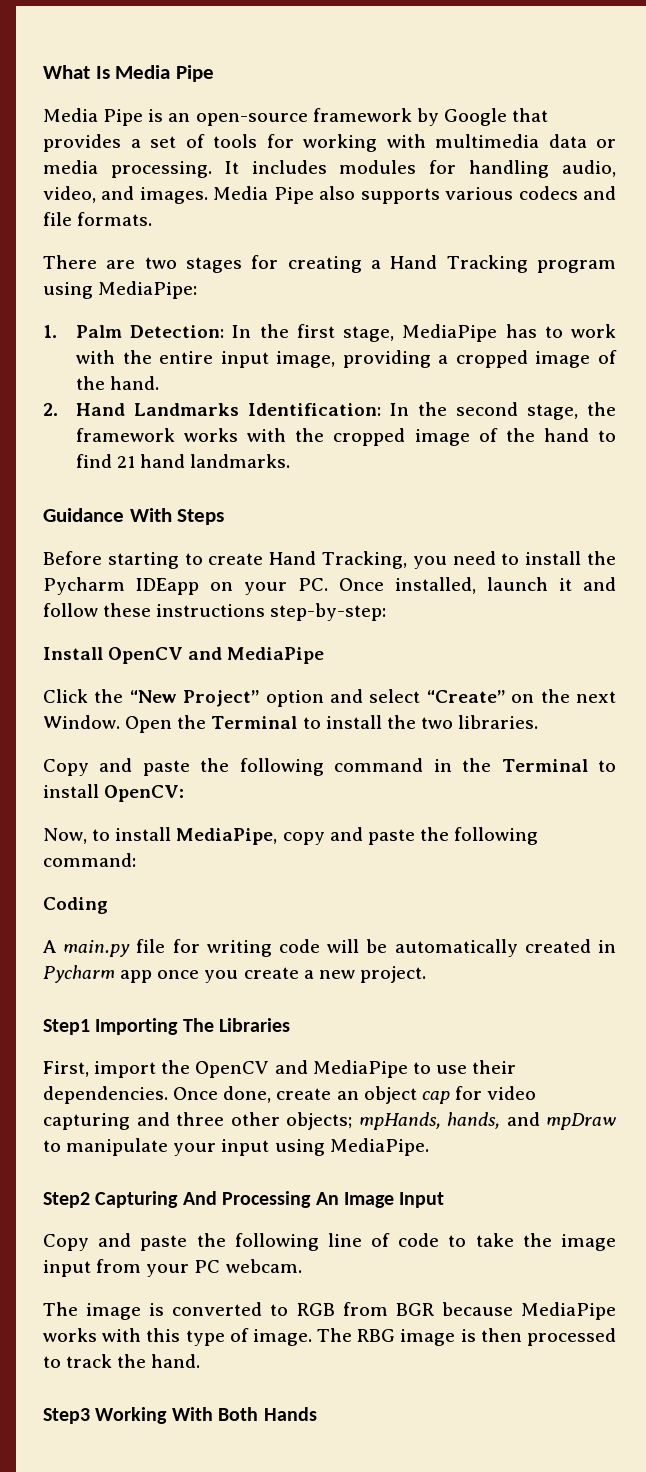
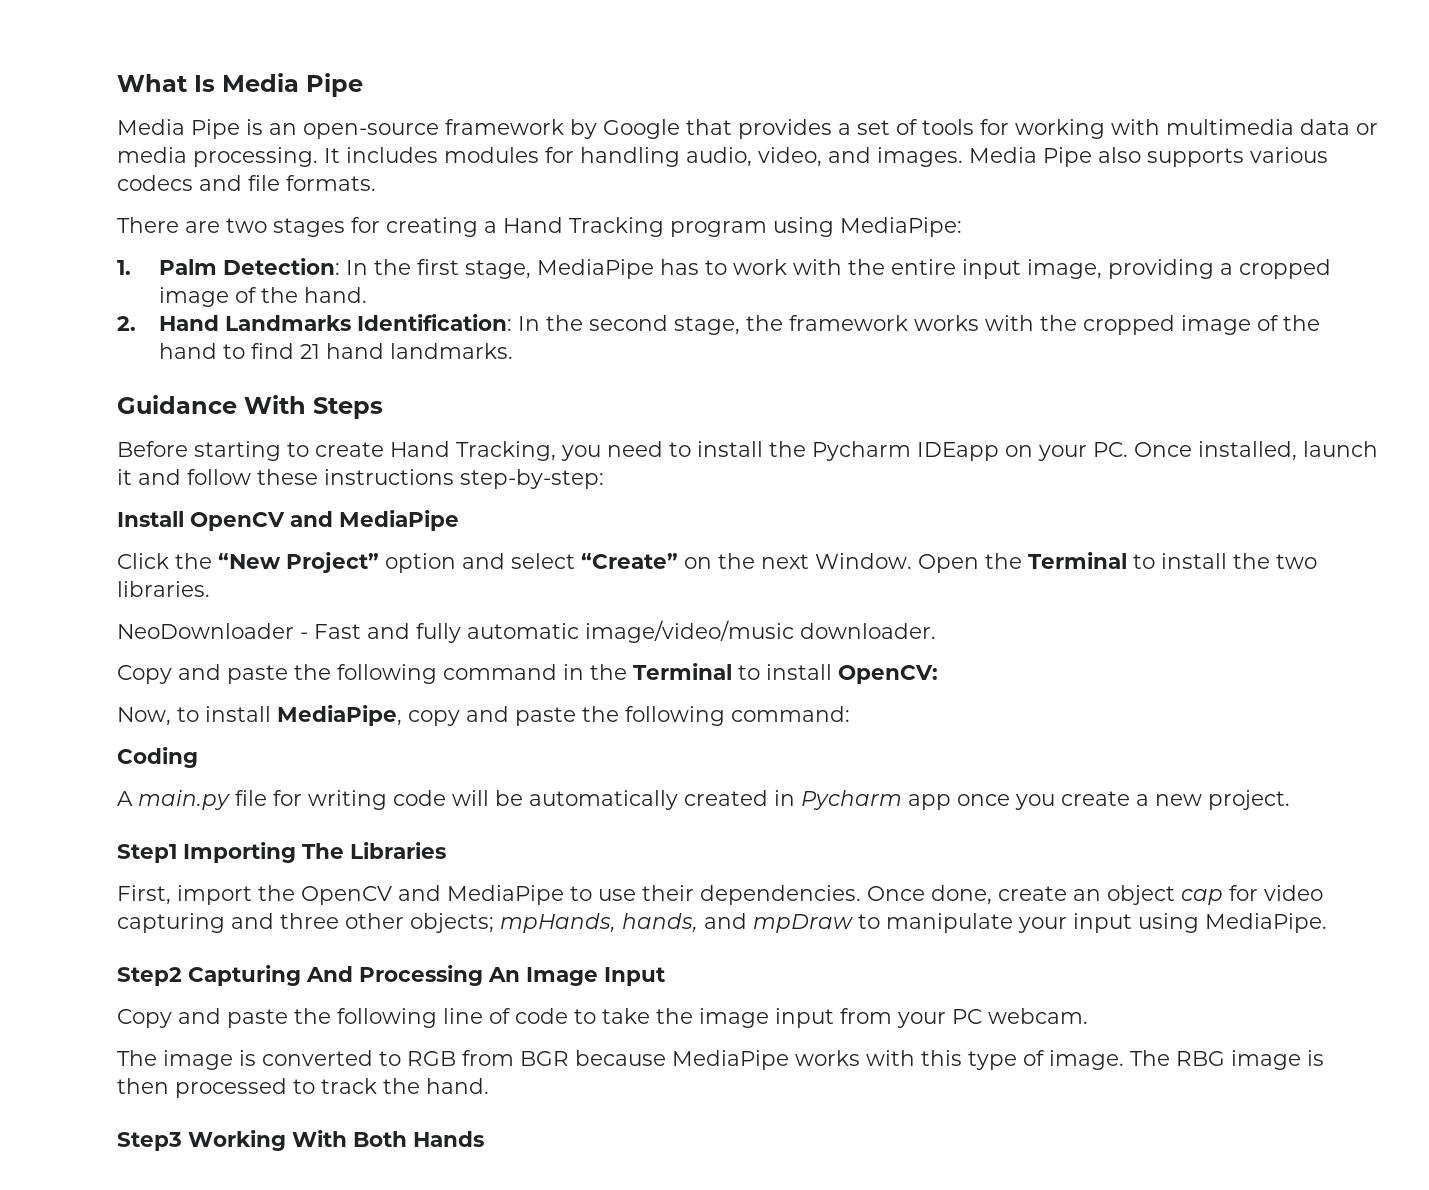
+ NeoDownloader - Fast and fully automatic image/video/music downloader.

